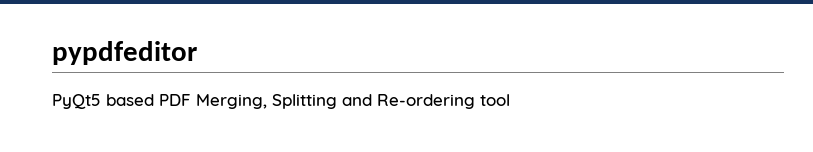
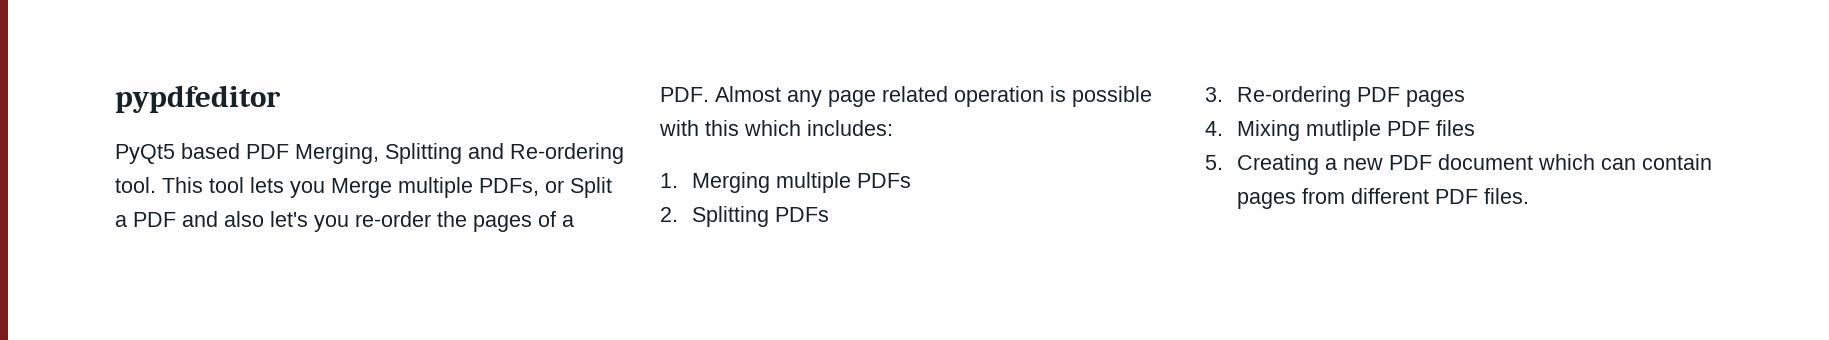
- PyQt5 based PDF Merging, Splitting and Re-ordering tool
+ PyQt5 based PDF Merging, Splitting and Re-ordering tool. This tool lets you Merge multiple PDFs, or Split a PDF and also let's you re-order the pages of a PDF. Almost any page related operation is possible with this which includes:
+ 1. Merging multiple PDFs
+ 2. Splitting PDFs
+ 3. Re-ordering PDF pages
+ 4. Mixing mutliple PDF files
+ 5. Creating a new PDF document which can contain pages from different PDF files.

